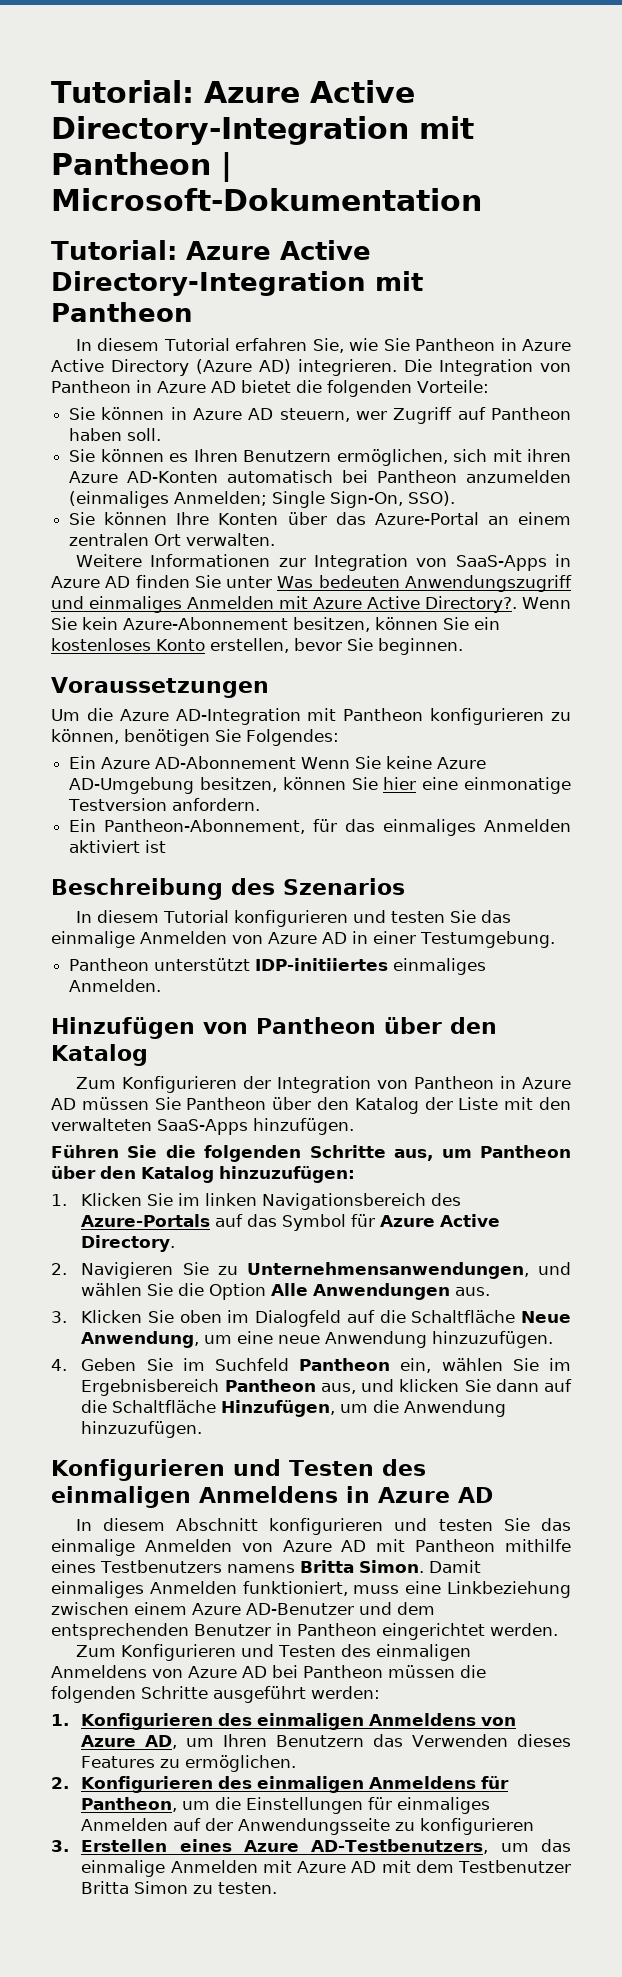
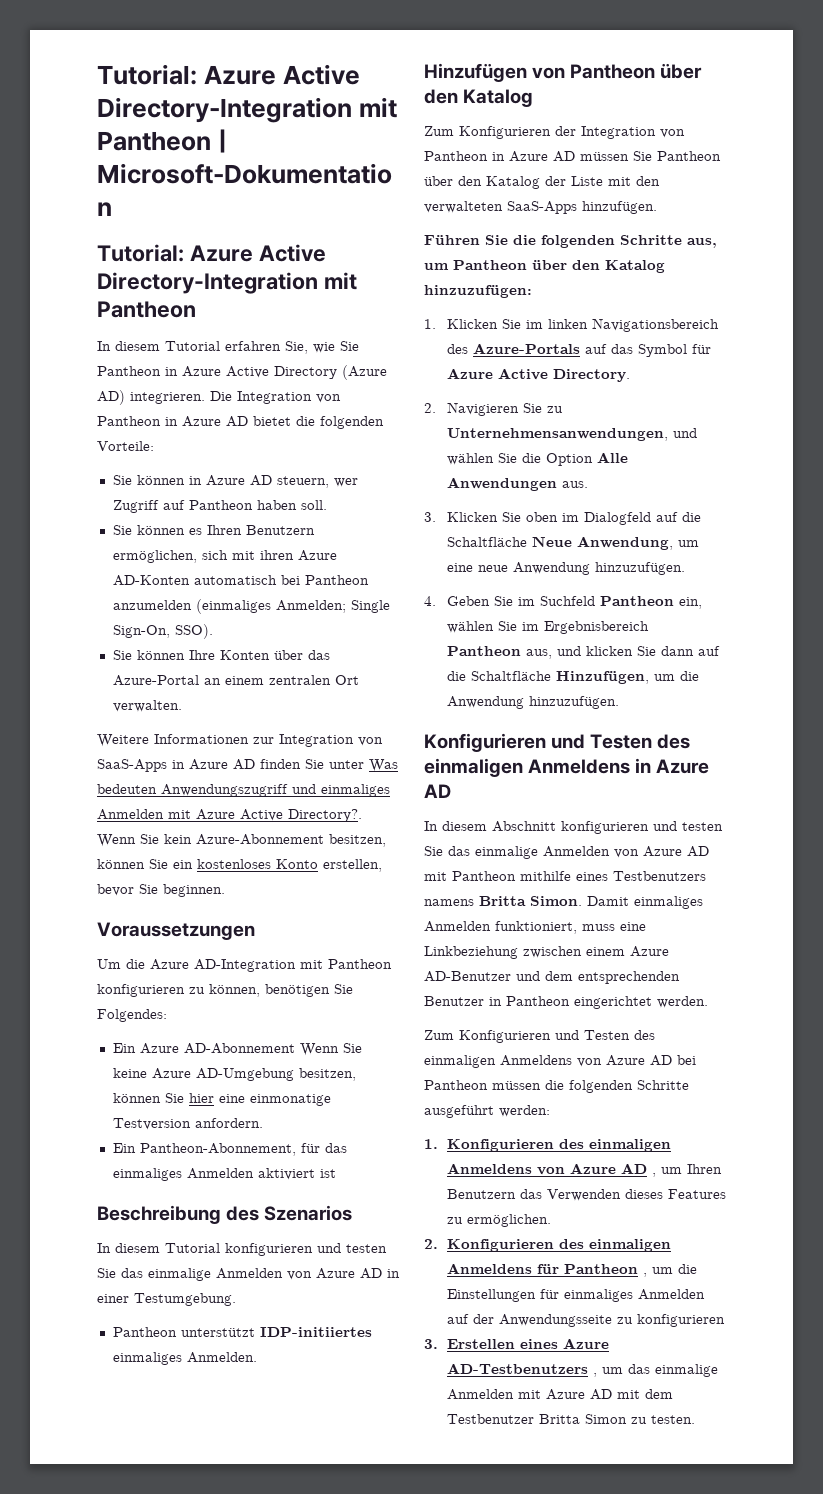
- 1. Konfigurieren des einmaligen Anmeldens von Azure AD, um Ihren Benutzern das Verwenden dieses Features zu ermöglichen.
+ 1. Konfigurieren des einmaligen Anmeldens von Azure AD , um Ihren Benutzern das Verwenden dieses Features zu ermöglichen.
- 2. Konfigurieren des einmaligen Anmeldens für Pantheon, um die Einstellungen für einmaliges Anmelden auf der Anwendungsseite zu konfigurieren
+ 2. Konfigurieren des einmaligen Anmeldens für Pantheon , um die Einstellungen für einmaliges Anmelden auf der Anwendungsseite zu konfigurieren
- 3. Erstellen eines Azure AD-Testbenutzers, um das einmalige Anmelden mit Azure AD mit dem Testbenutzer Britta Simon zu testen.
+ 3. Erstellen eines Azure AD-Testbenutzers , um das einmalige Anmelden mit Azure AD mit dem Testbenutzer Britta Simon zu testen.

